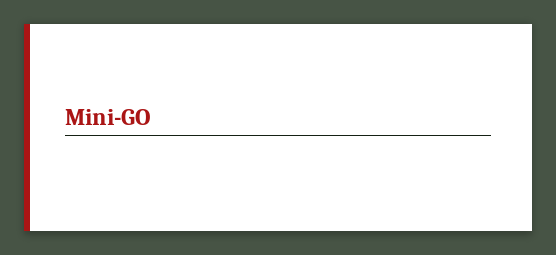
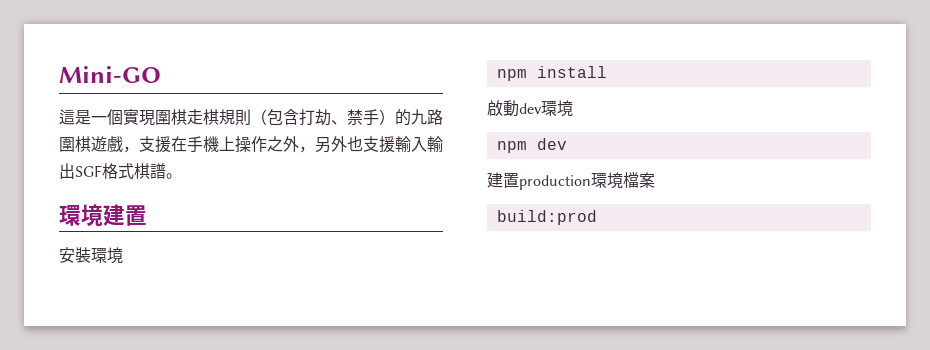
+ 這是一個實現圍棋走棋規則（包含打劫、禁手）的九路圍棋遊戲，支援在手機上操作之外，另外也支援輸入輸出SGF格式棋譜。
+ 環境建置
+ 安裝環境
+ npm install
+ 啟動dev環境
+ npm dev
+ 建置production環境檔案
+ build:prod

